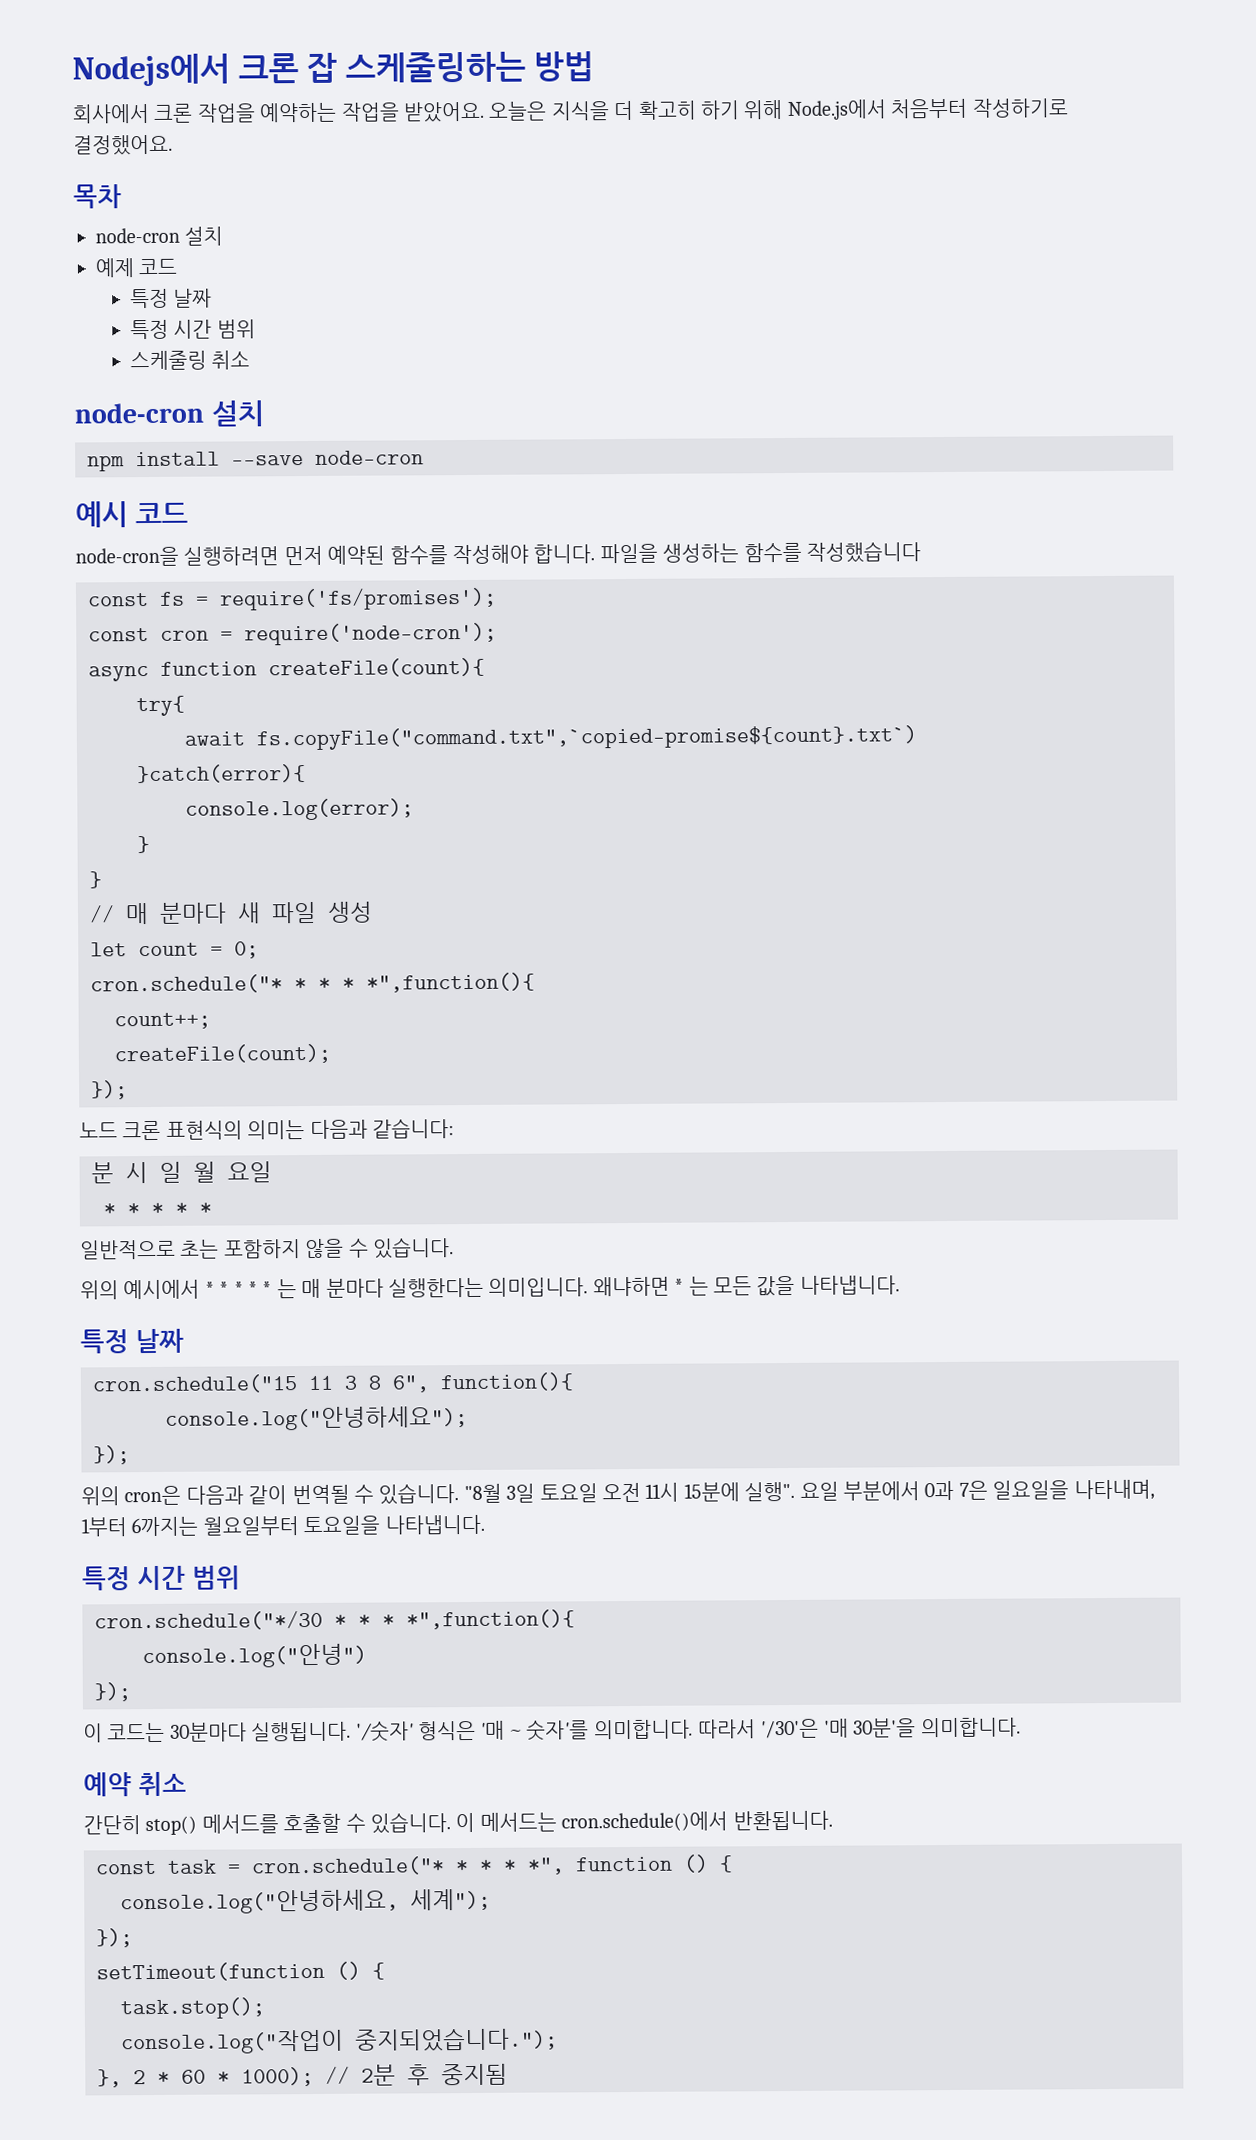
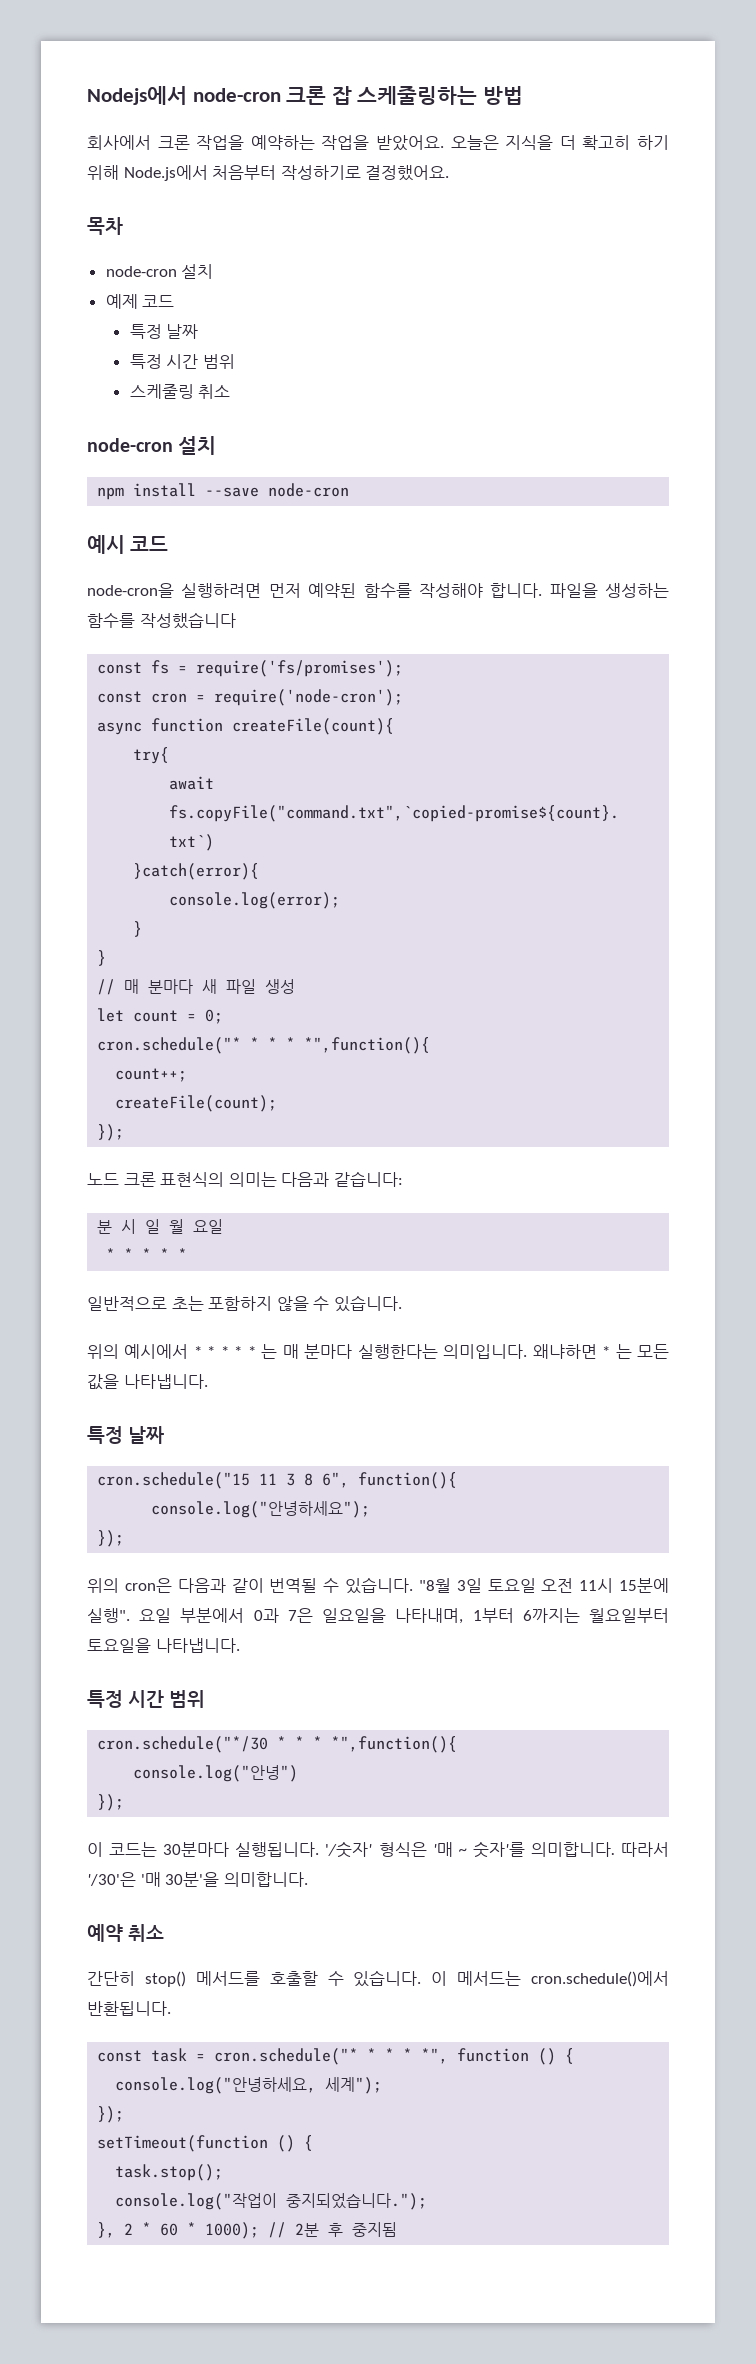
- Nodejs에서 크론 잡 스케줄링하는 방법
+ Nodejs에서 node-cron 크론 잡 스케줄링하는 방법

